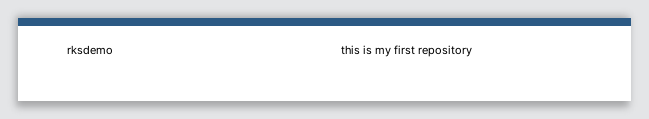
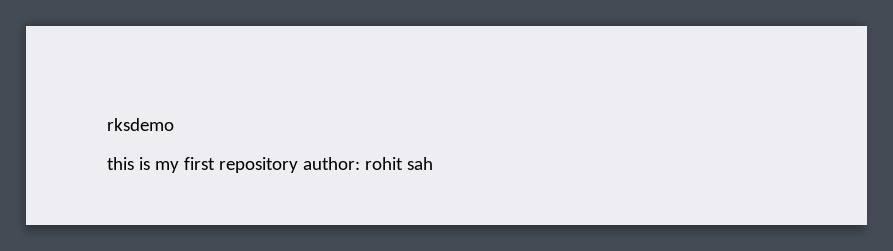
- this is my first repository
+ this is my first repository author: rohit sah

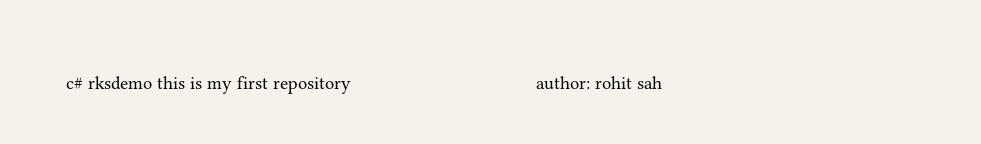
- rksdemo
- this is my first repository author: rohit sah
+ c# rksdemo this is my first repository
+ author: rohit sah

